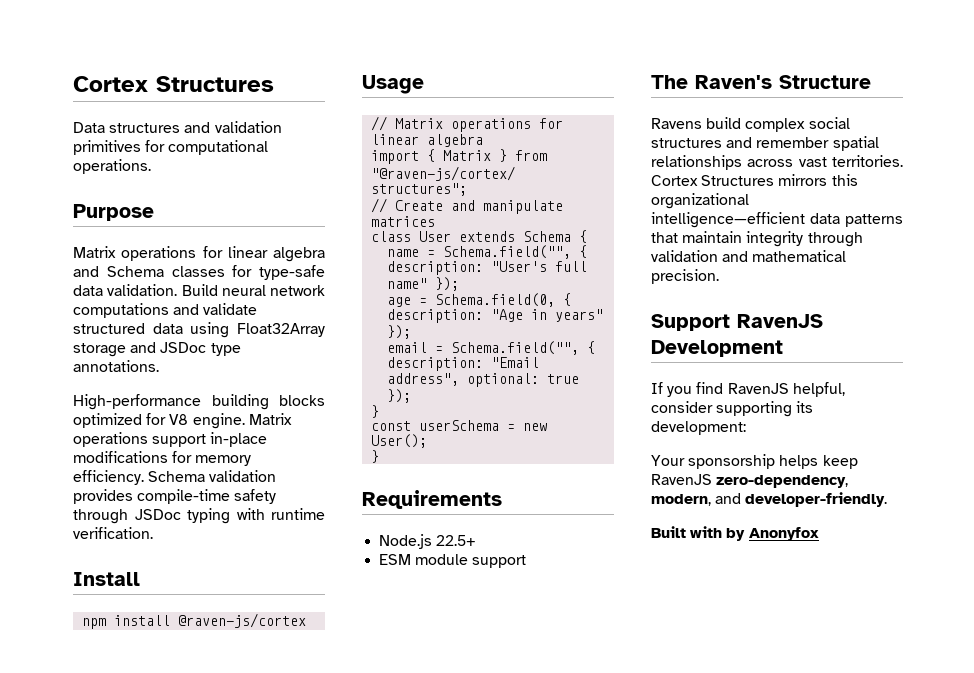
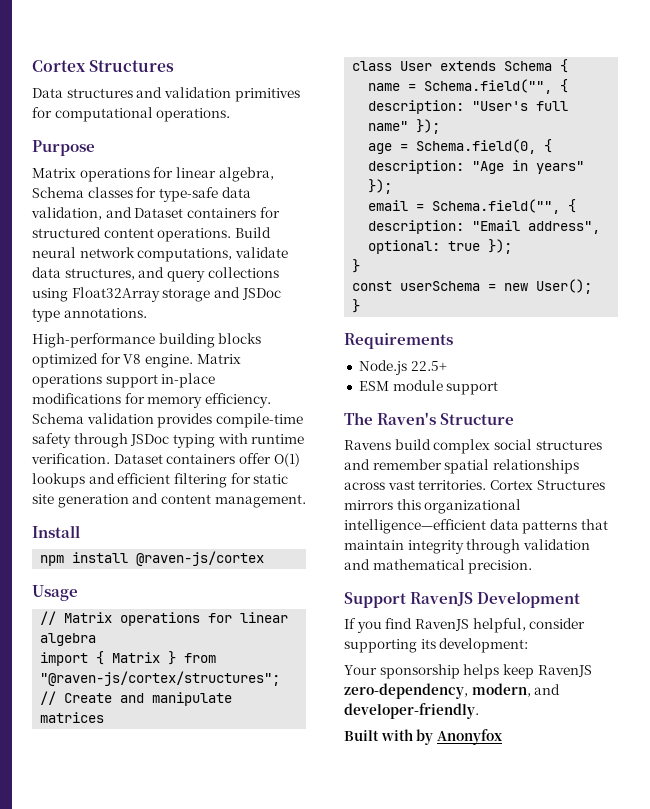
- Matrix operations for linear algebra and Schema classes for type-safe data validation. Build neural network computations and validate structured data using Float32Array storage and JSDoc type annotations.
+ Matrix operations for linear algebra, Schema classes for type-safe data validation, and Dataset containers for structured content operations. Build neural network computations, validate data structures, and query collections using Float32Array storage and JSDoc type annotations.
+ Dataset containers offer O(1) lookups and efficient filtering for static site generation and content management.

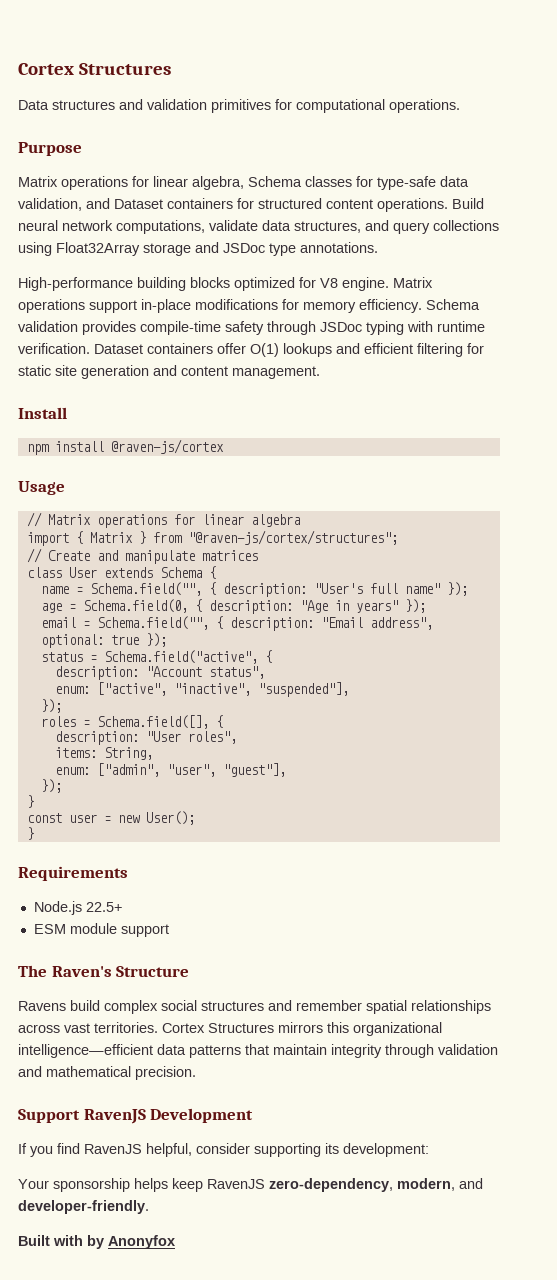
+ status = Schema.field("active", {
+ description: "Account status",
+ enum: ["active", "inactive", "suspended"],
+ });
+ roles = Schema.field([], {
+ description: "User roles",
+ items: String,
+ enum: ["admin", "user", "guest"],
+ });
- const userSchema = new User();
+ const user = new User();

